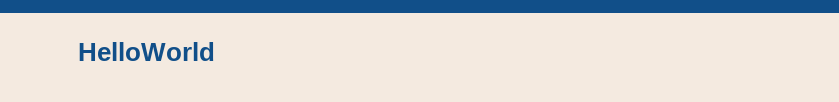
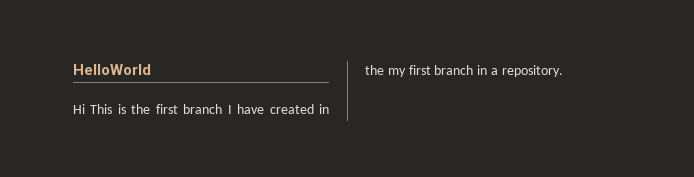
+ Hi This is the first branch I have created in the my first branch in a repository.

